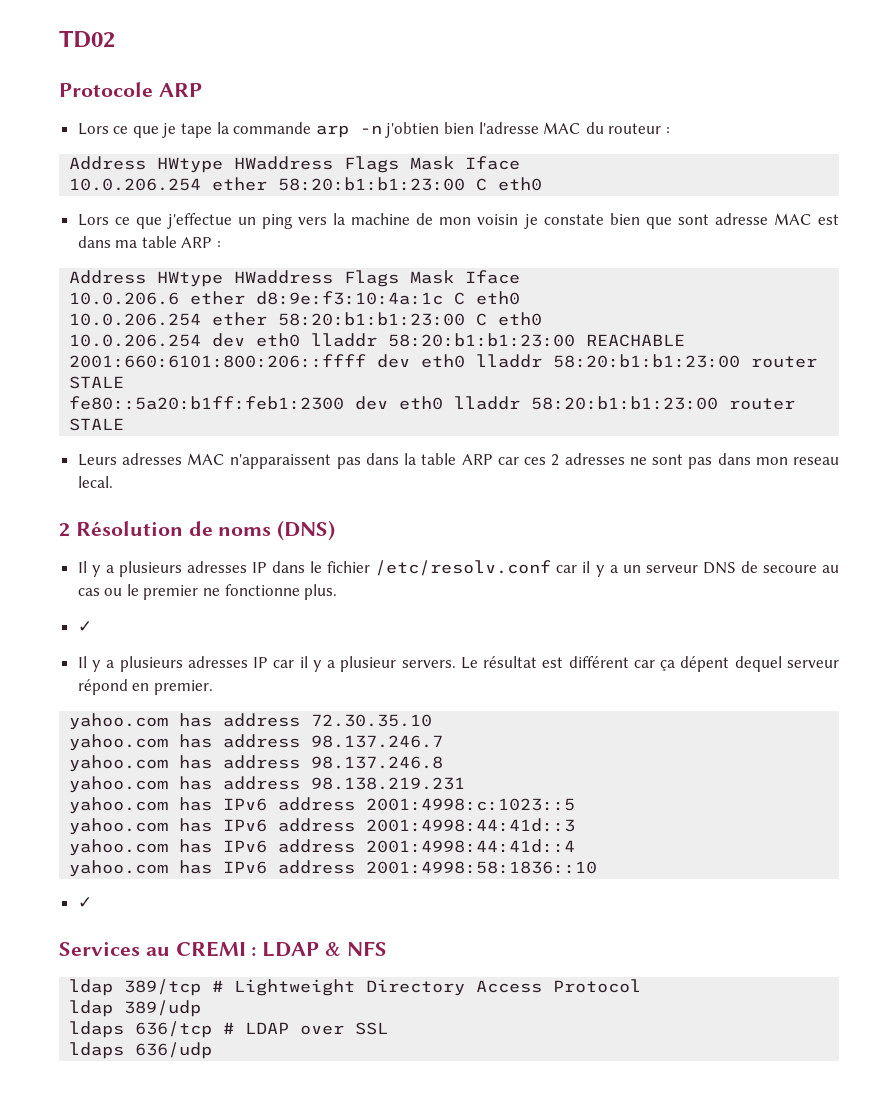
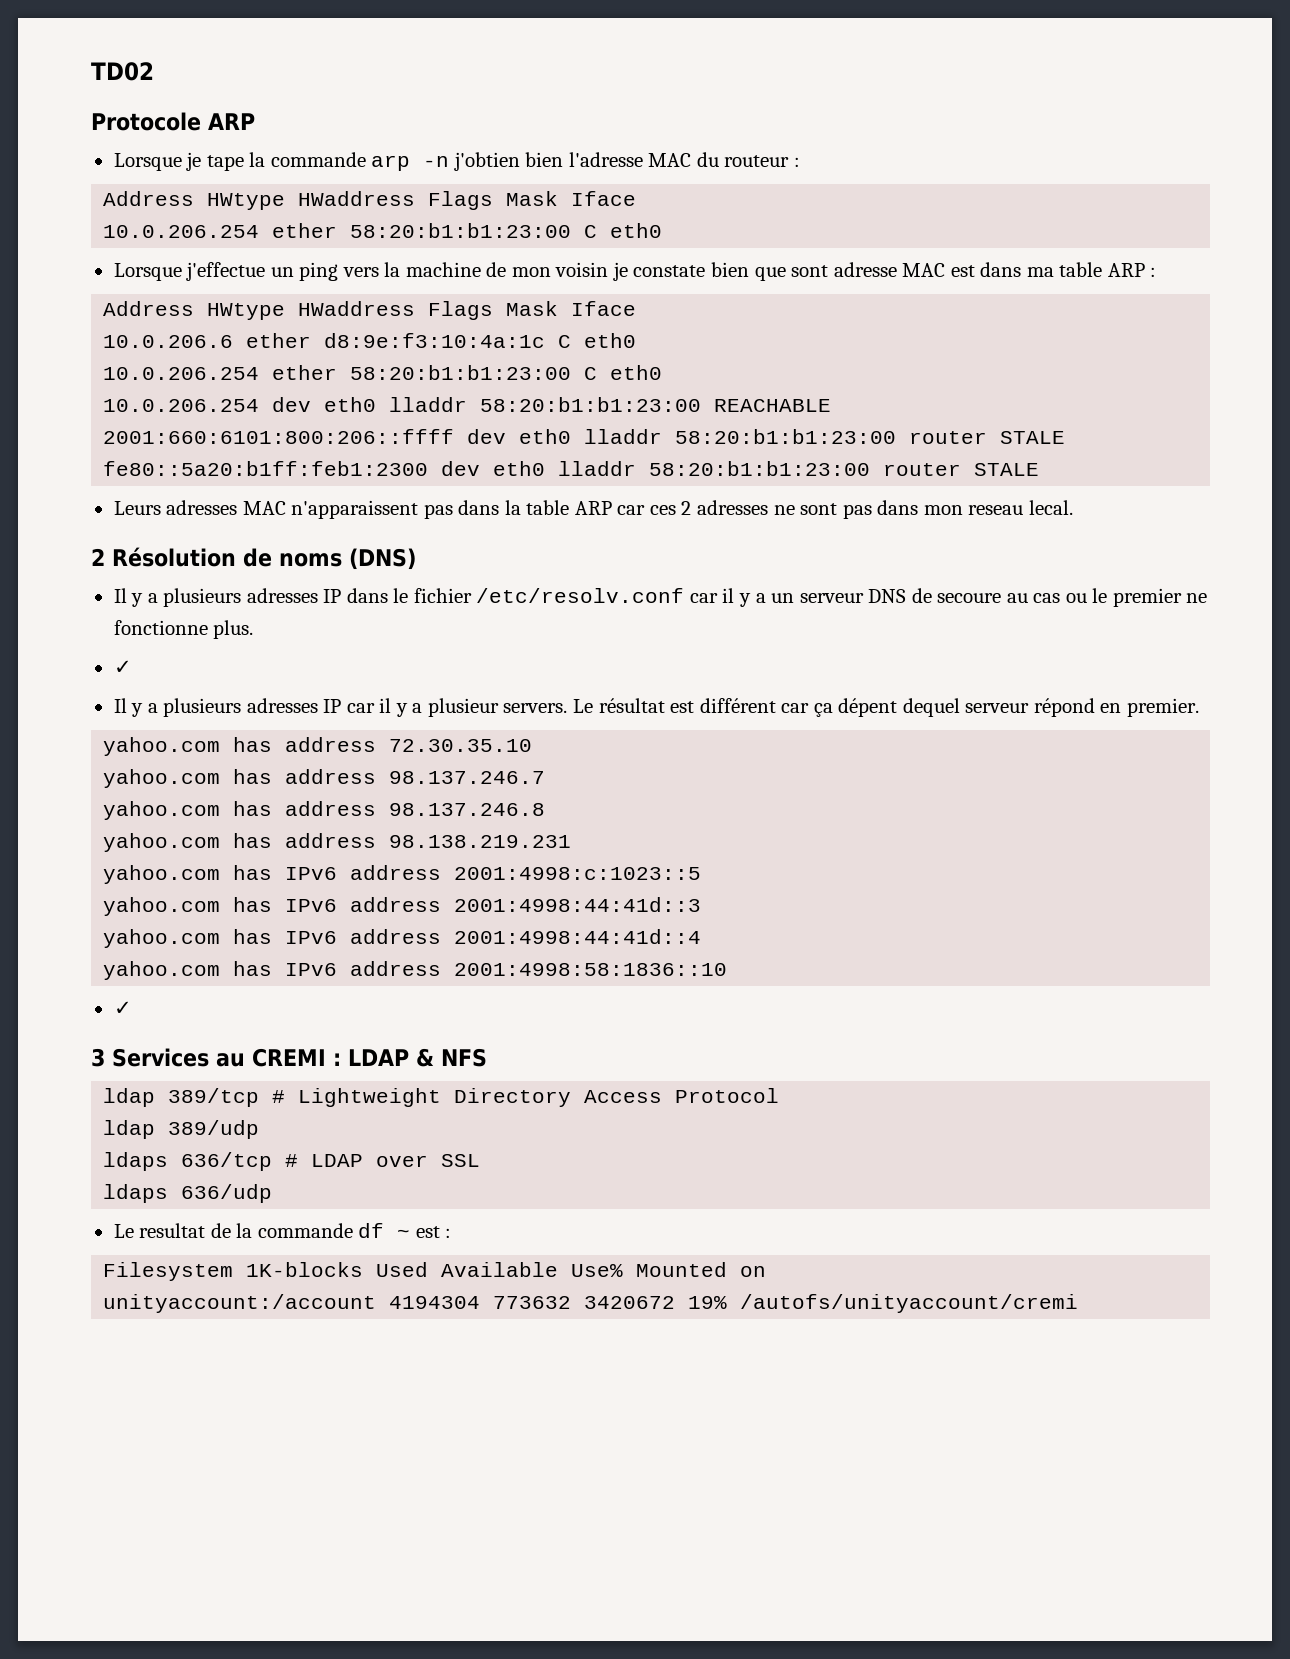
- Lors ce que je tape la commande arp -n j'obtien bien l'adresse MAC du routeur :
+ Lorsque je tape la commande arp -n j'obtien bien l'adresse MAC du routeur :
- Lors ce que j'effectue un ping vers la machine de mon voisin je constate bien que sont adresse MAC est dans ma table ARP :
+ Lorsque j'effectue un ping vers la machine de mon voisin je constate bien que sont adresse MAC est dans ma table ARP :
- Services au CREMI : LDAP & NFS
+ 3 Services au CREMI : LDAP & NFS
+ Le resultat de la commande df ~ est :
+ Filesystem 1K-blocks Used Available Use% Mounted on
+ unityaccount:/account 4194304 773632 3420672 19% /autofs/unityaccount/cremi

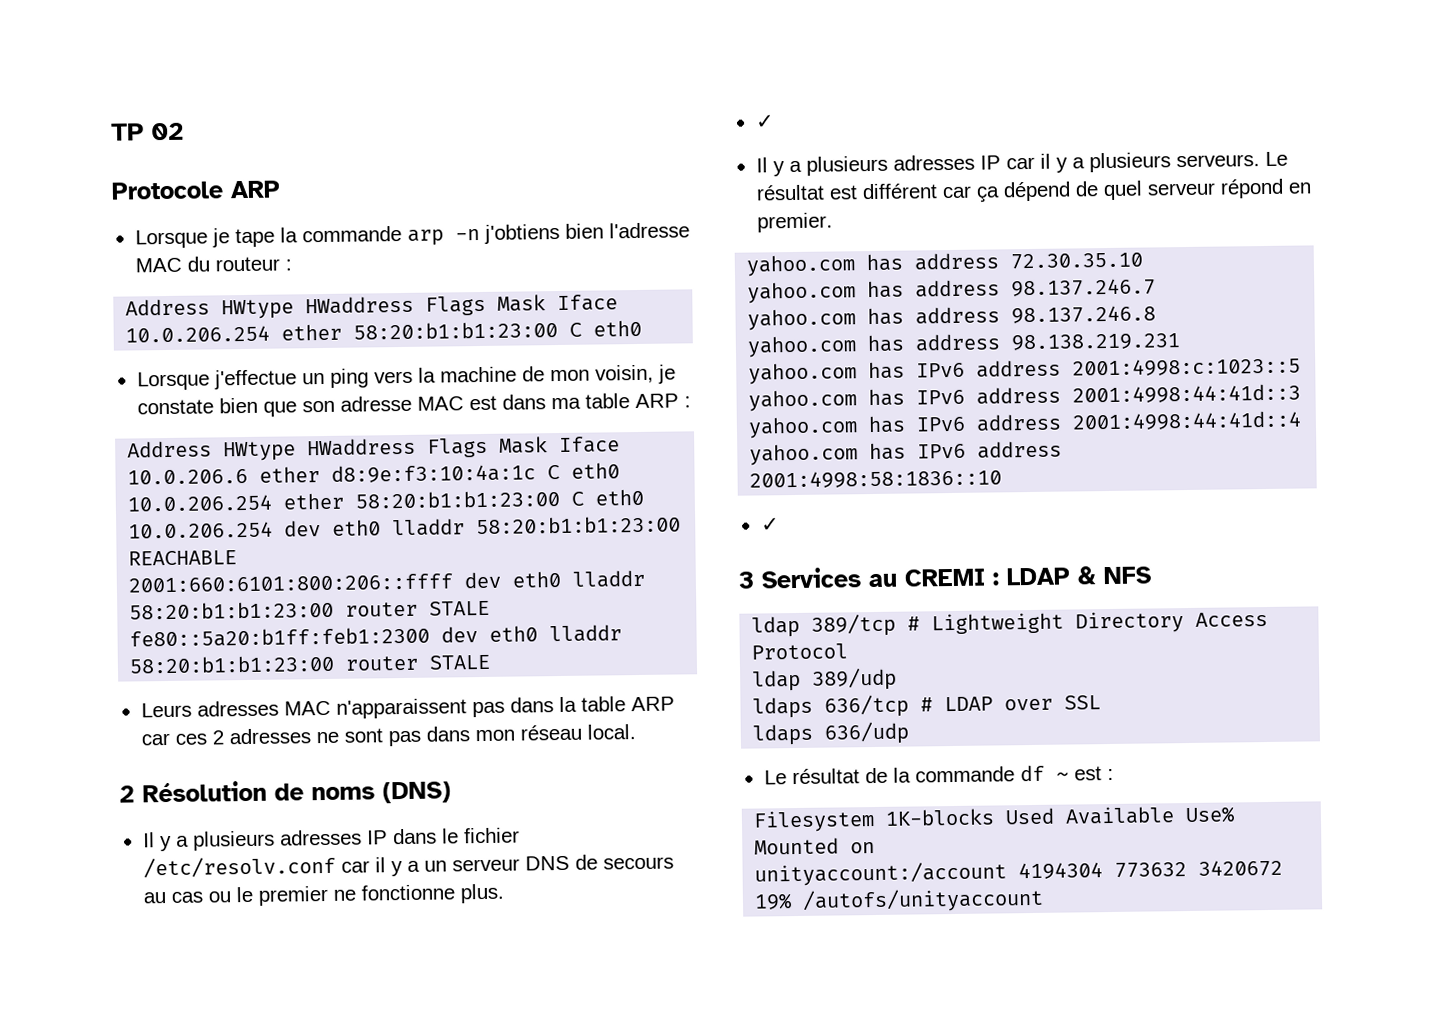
- TD02
+ TP 02
- Lorsque je tape la commande arp -n j'obtien bien l'adresse MAC du routeur :
+ Lorsque je tape la commande arp -n j'obtiens bien l'adresse MAC du routeur :
- Lorsque j'effectue un ping vers la machine de mon voisin je constate bien que sont adresse MAC est dans ma table ARP :
+ Lorsque j'effectue un ping vers la machine de mon voisin, je constate bien que son adresse MAC est dans ma table ARP :
- Leurs adresses MAC n'apparaissent pas dans la table ARP car ces 2 adresses ne sont pas dans mon reseau lecal.
+ Leurs adresses MAC n'apparaissent pas dans la table ARP car ces 2 adresses ne sont pas dans mon réseau local.
- Il y a plusieurs adresses IP dans le fichier /etc/resolv.conf car il y a un serveur DNS de secoure au cas ou le premier ne fonctionne plus.
+ Il y a plusieurs adresses IP dans le fichier /etc/resolv.conf car il y a un serveur DNS de secours au cas ou le premier ne fonctionne plus.
- Il y a plusieurs adresses IP car il y a plusieur servers.
+ Il y a plusieurs adresses IP car il y a plusieurs serveurs.
- Le résultat est différent car ça dépent dequel serveur répond en premier.
+ Le résultat est différent car ça dépend de quel serveur répond en premier.
- Le resultat de la commande df ~ est :
+ Le résultat de la commande df ~ est :
- unityaccount:/account 4194304 773632 3420672 19% /autofs/unityaccount/cremi
+ unityaccount:/account 4194304 773632 3420672 19% /autofs/unityaccount

